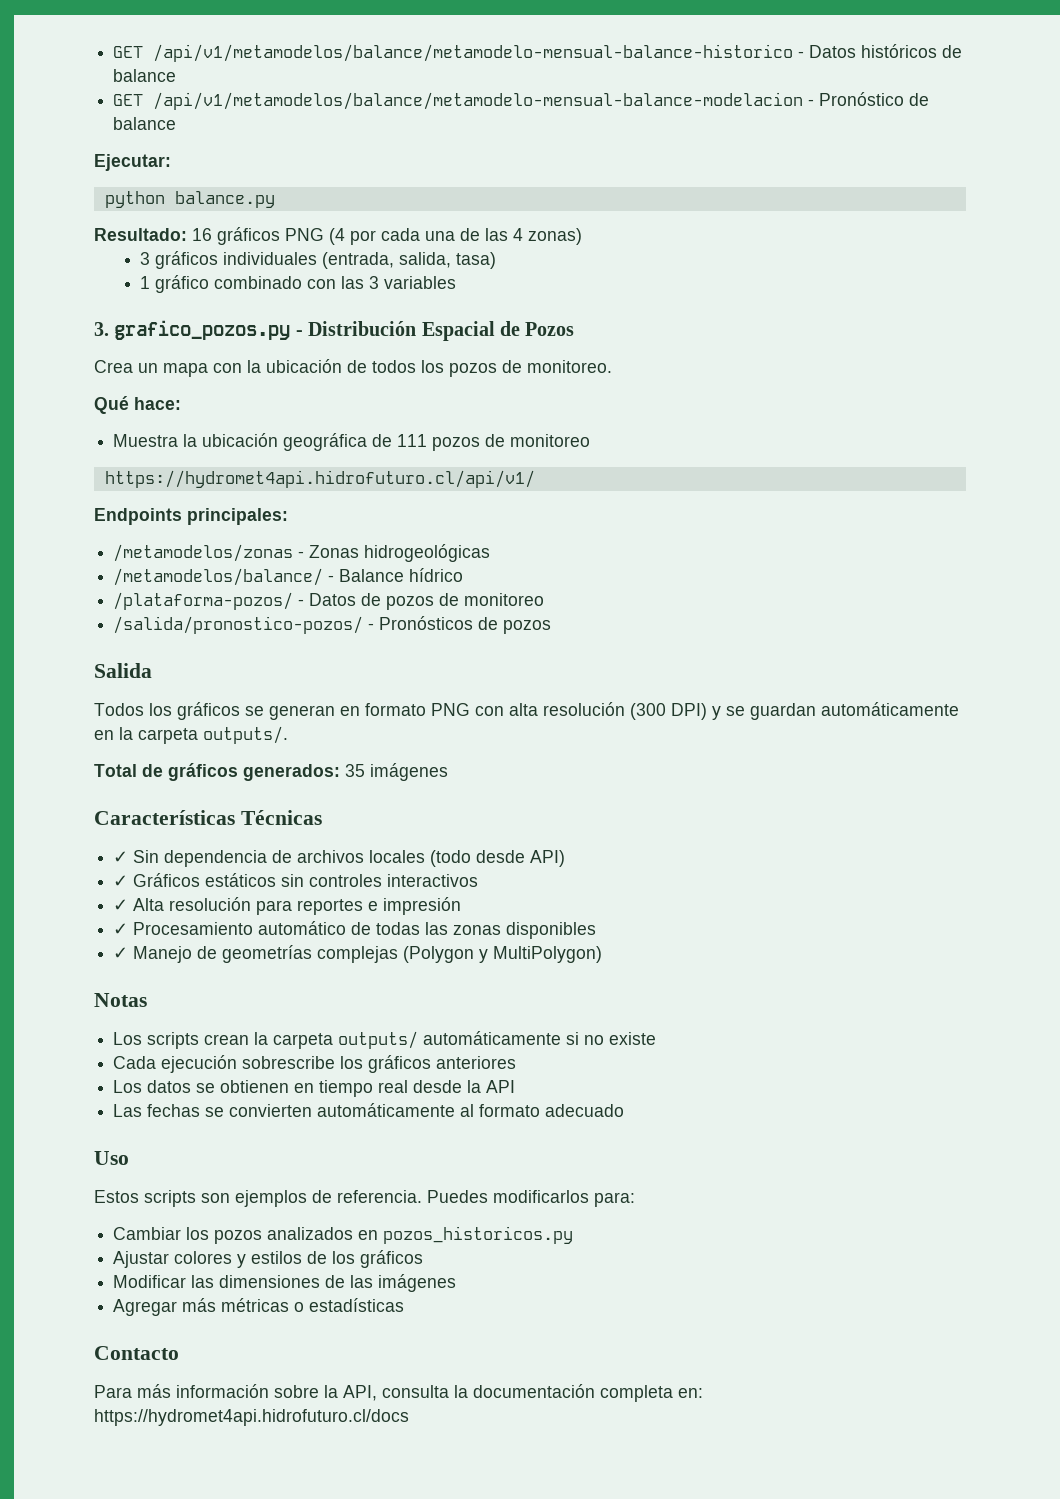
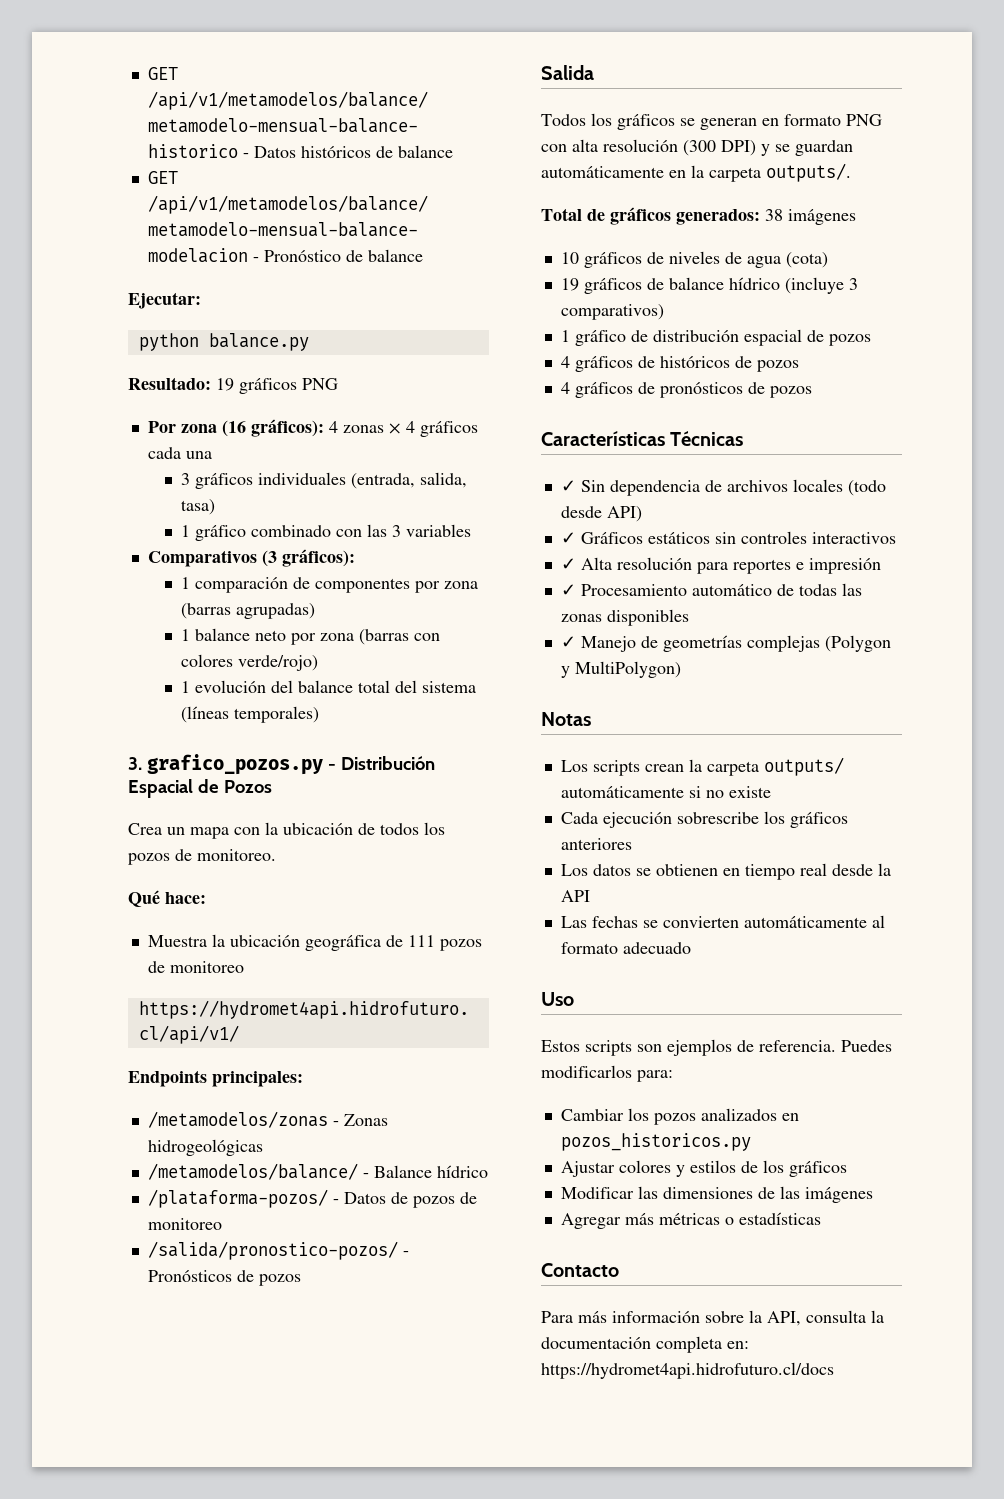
- Resultado: 16 gráficos PNG (4 por cada una de las 4 zonas)
+ Resultado: 19 gráficos PNG
+ Por zona (16 gráficos): 4 zonas × 4 gráficos cada una
+ Comparativos (3 gráficos):
+ 1 comparación de componentes por zona (barras agrupadas)
+ 1 balance neto por zona (barras con colores verde/rojo)
+ 1 evolución del balance total del sistema (líneas temporales)
- Total de gráficos generados: 35 imágenes
+ Total de gráficos generados: 38 imágenes
+ 10 gráficos de niveles de agua (cota)
+ 19 gráficos de balance hídrico (incluye 3 comparativos)
+ 1 gráfico de distribución espacial de pozos
+ 4 gráficos de históricos de pozos
+ 4 gráficos de pronósticos de pozos

